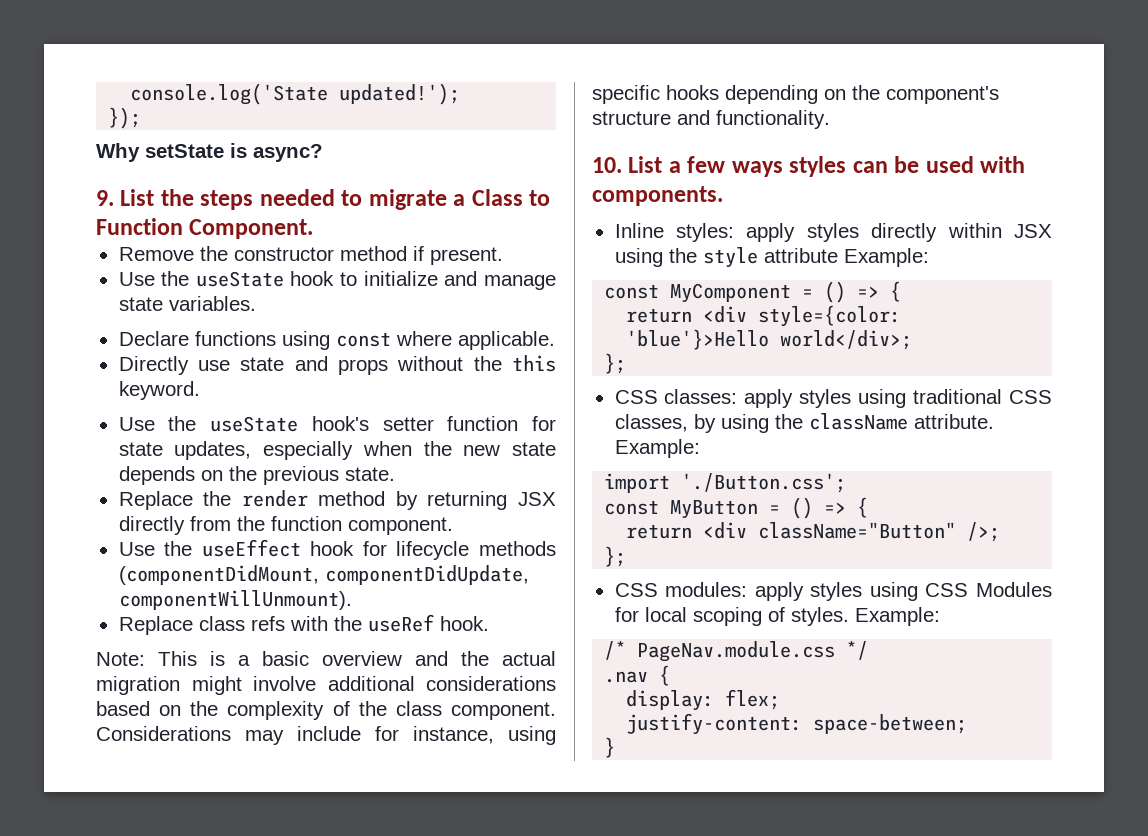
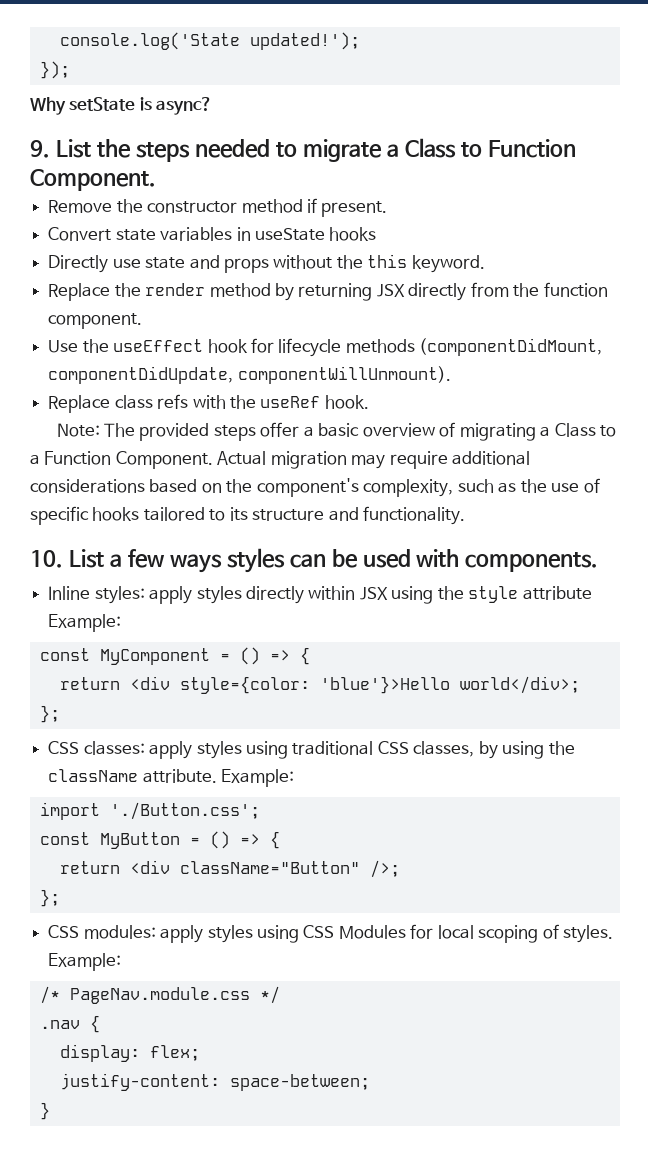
- Use the useState hook to initialize and manage state variables.
- Declare functions using const where applicable.
+ Convert state variables in useState hooks
- Use the useState hook's setter function for state updates, especially when the new state depends on the previous state.
- Note: This is a basic overview and the actual migration might involve additional considerations based on the complexity of the class component. Considerations may include for instance, using specific hooks depending on the component's structure and functionality.
+ Note: The provided steps offer a basic overview of migrating a Class to a Function Component. Actual migration may require additional considerations based on the component's complexity, such as the use of specific hooks tailored to its structure and functionality.

